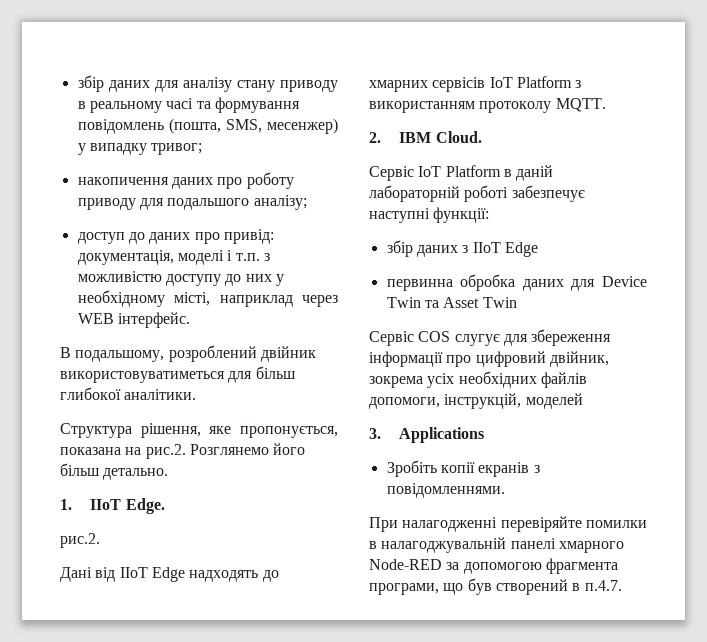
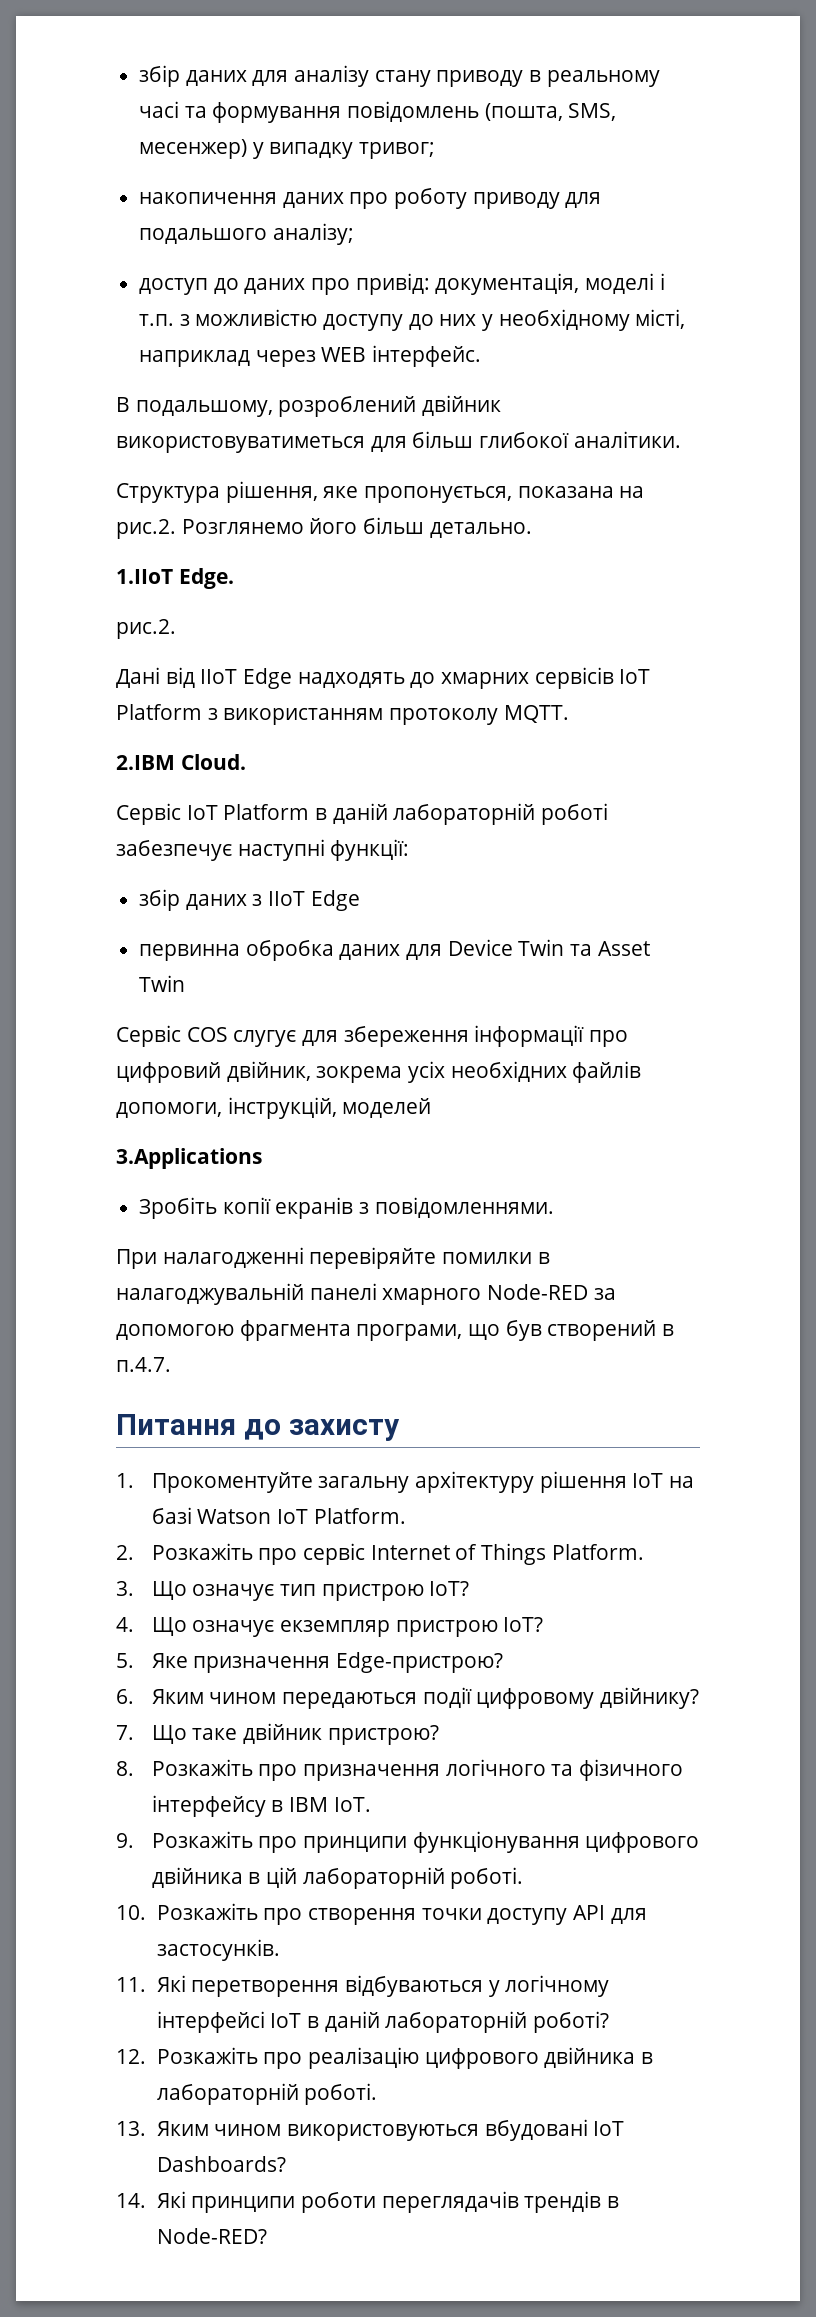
- 1. IIoT Edge.
+ 1.IIoT Edge.
- 2. IBM Cloud.
+ 2.IBM Cloud.
- 3. Applications
+ 3.Applications
+ Питання до захисту
+ 1. Прокоментуйте загальну архітектуру рішення IoT на базі Watson IoT Platform.
+ 2. Розкажіть про сервіс Internet of Things Platform.
+ 3. Що означує тип пристрою IoT?
+ 4. Що означує екземпляр пристрою IoT?
+ 5. Яке призначення Edge-пристрою?
+ 6. Яким чином передаються події цифровому двійнику?
+ 7. Що таке двійник пристрою?
+ 8. Розкажіть про призначення логічного та фізичного інтерфейсу в IBM IoT.
+ 9. Розкажіть про принципи функціонування цифрового двійника в цій лабораторній роботі.
+ 10. Розкажіть про створення точки доступу API для застосунків.
+ 11. Які перетворення відбуваються у логічному інтерфейсі IoT в даній лабораторній роботі?
+ 12. Розкажіть про реалізацію цифрового двійника в лабораторній роботі.
+ 13. Яким чином використовуються вбудовані IoT Dashboards?
+ 14. Які принципи роботи переглядачів трендів в Node-RED?

